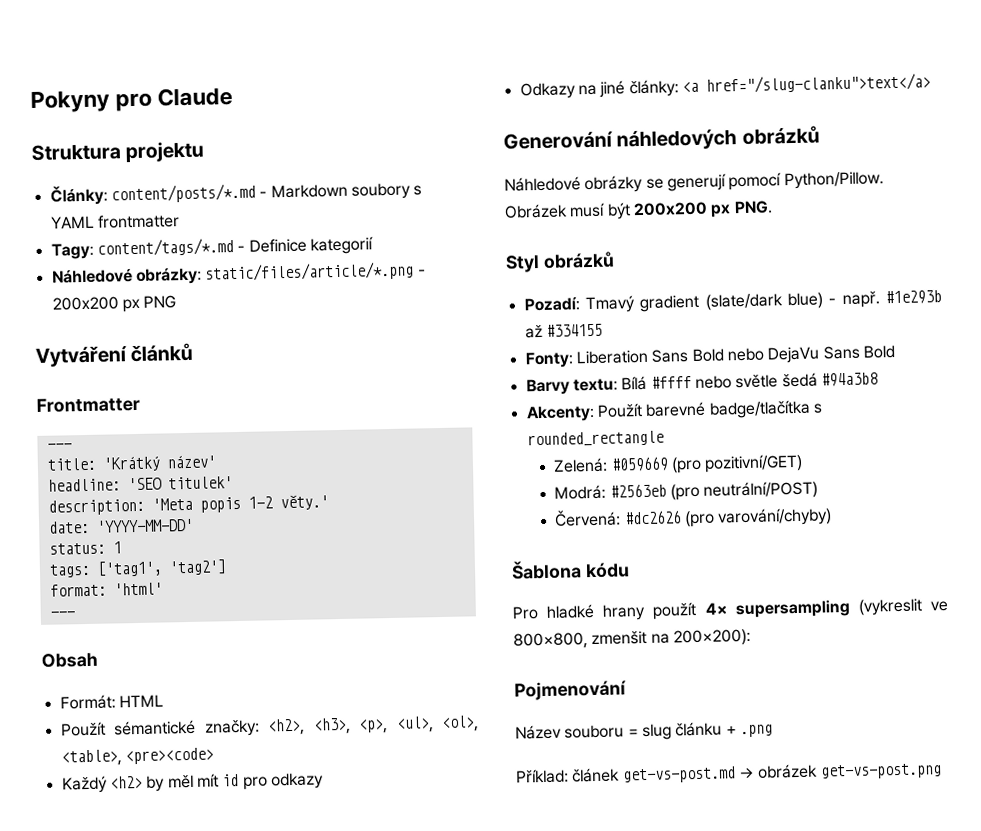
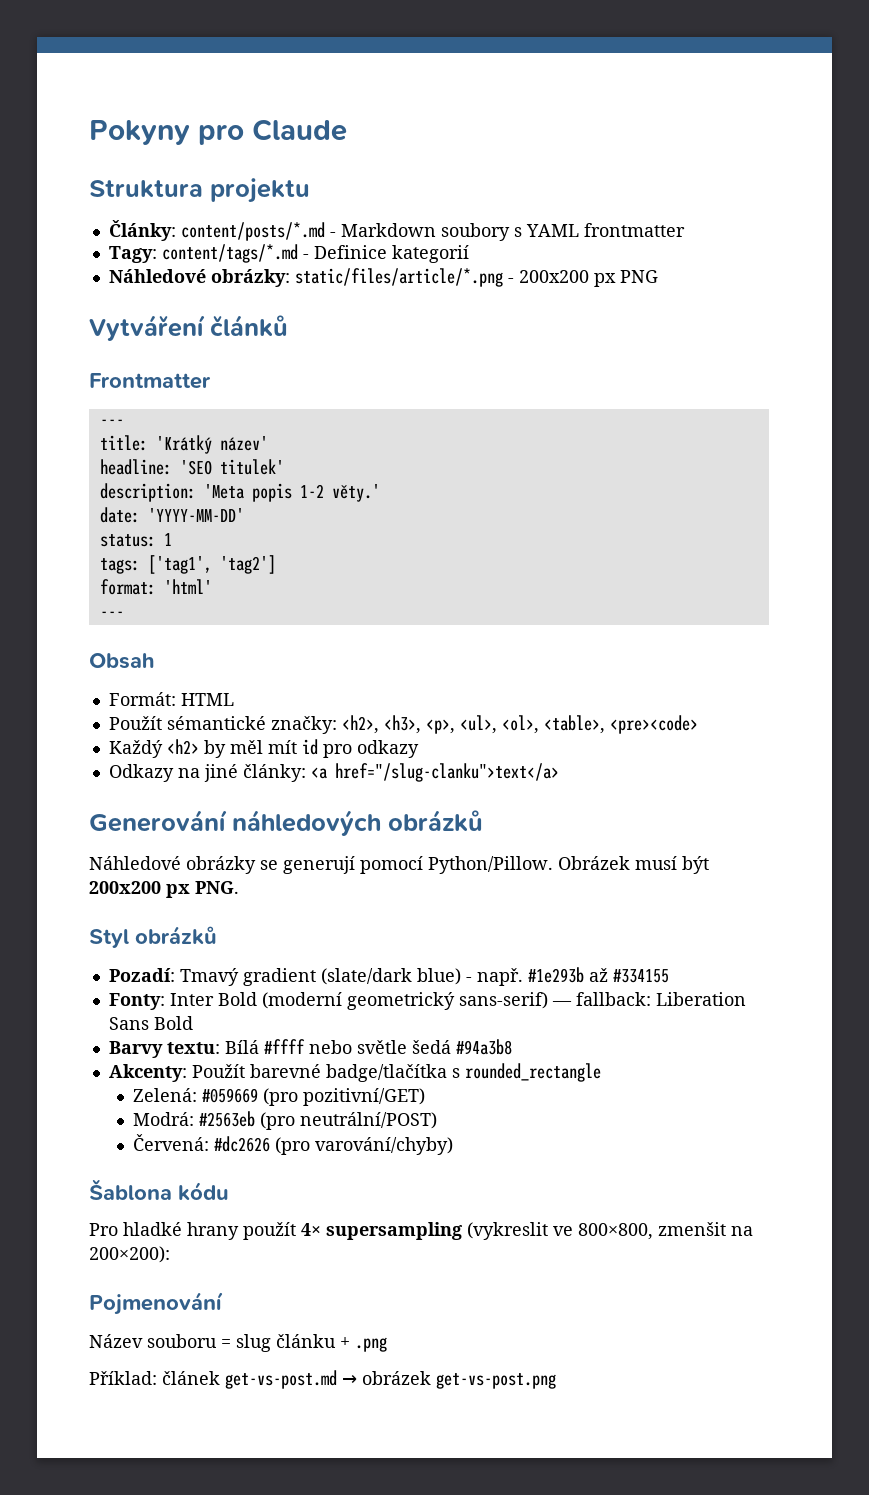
- Fonty: Liberation Sans Bold nebo DejaVu Sans Bold
+ Fonty: Inter Bold (moderní geometrický sans-serif) — fallback: Liberation Sans Bold

